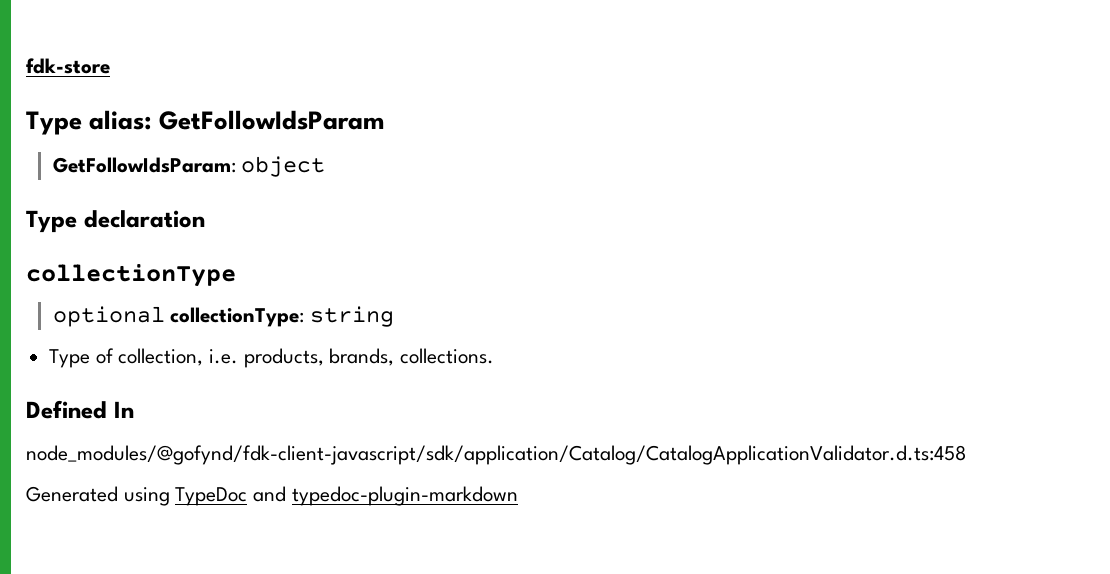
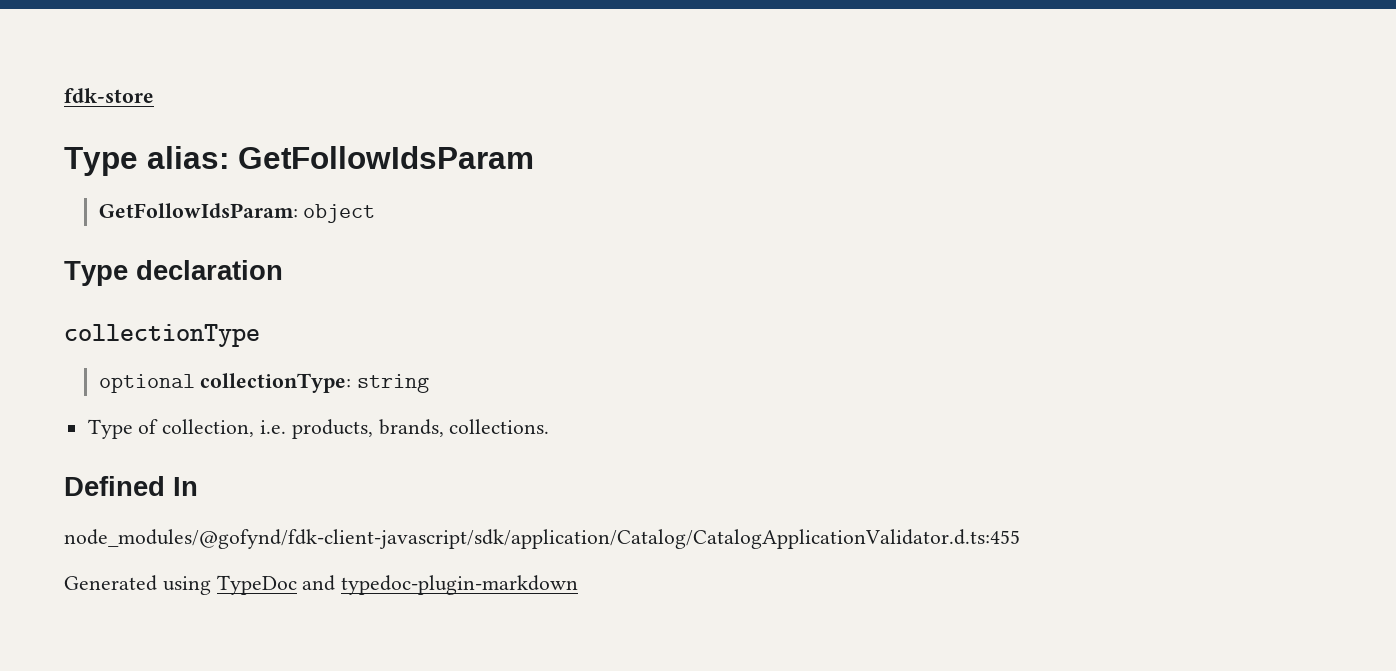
- node_modules/@gofynd/fdk-client-javascript/sdk/application/Catalog/CatalogApplicationValidator.d.ts:458
+ node_modules/@gofynd/fdk-client-javascript/sdk/application/Catalog/CatalogApplicationValidator.d.ts:455

